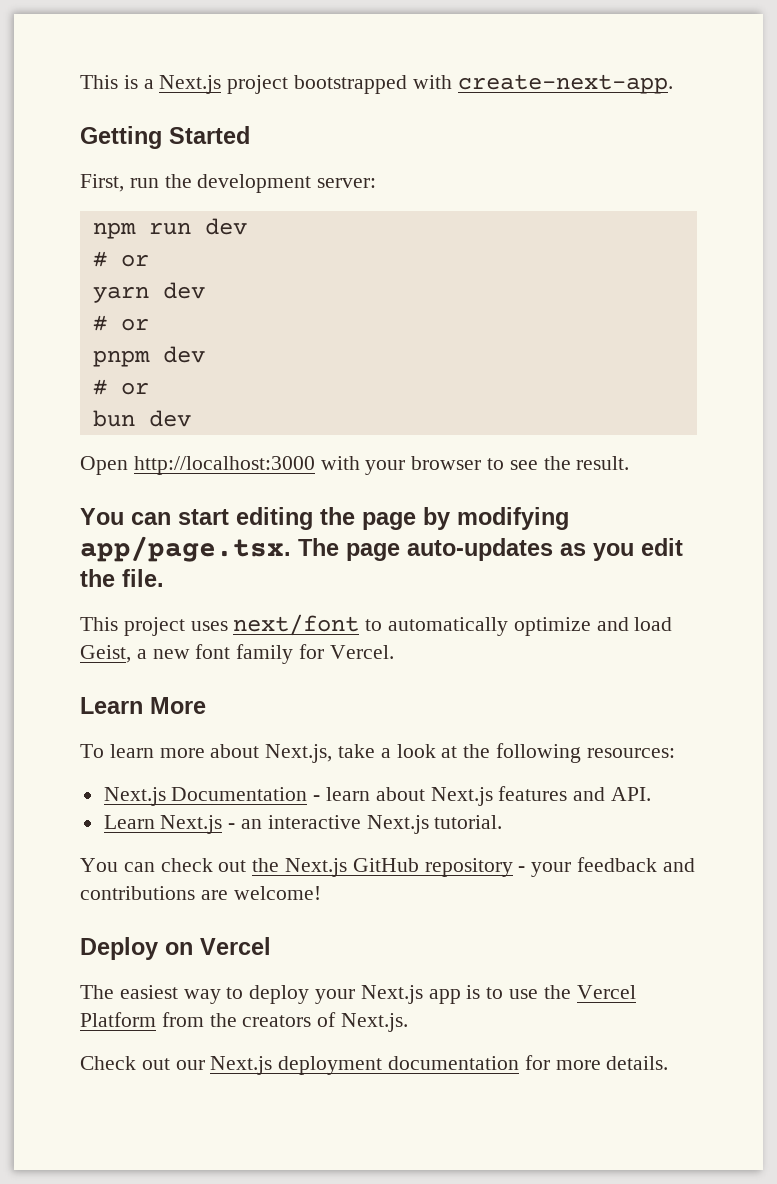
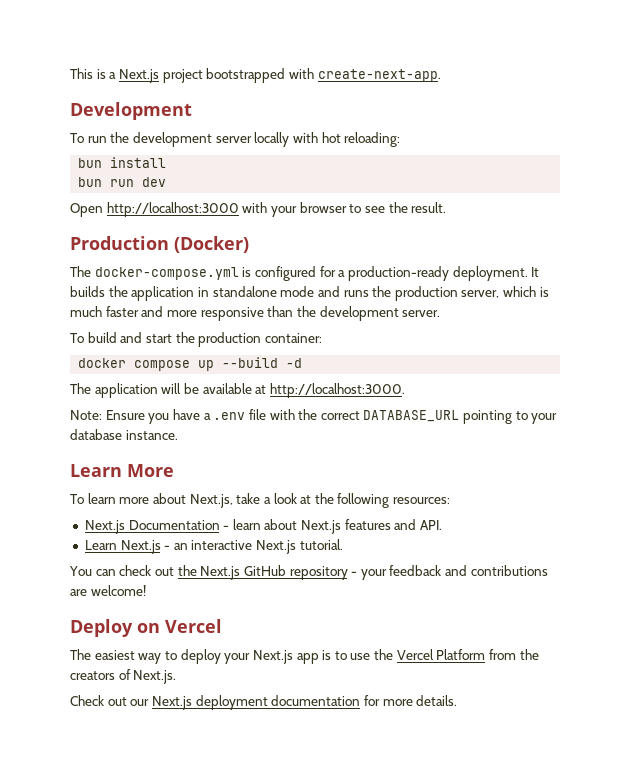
- Getting Started
- First, run the development server:
- npm run dev
- # or
- yarn dev
- # or
- pnpm dev
- # or
- bun dev
+ Development
+ To run the development server locally with hot reloading:
+ bun install
+ bun run dev
- You can start editing the page by modifying app/page.tsx. The page auto-updates as you edit the file.
- This project uses next/font to automatically optimize and load Geist, a new font family for Vercel.
+ Production (Docker)
+ The docker-compose.yml is configured for a production-ready deployment. It builds the application in standalone mode and runs the production server, which is much faster and more responsive than the development server.
+ To build and start the production container:
+ docker compose up --build -d
+ The application will be available at http://localhost:3000.
+ Note: Ensure you have a .env file with the correct DATABASE_URL pointing to your database instance.

